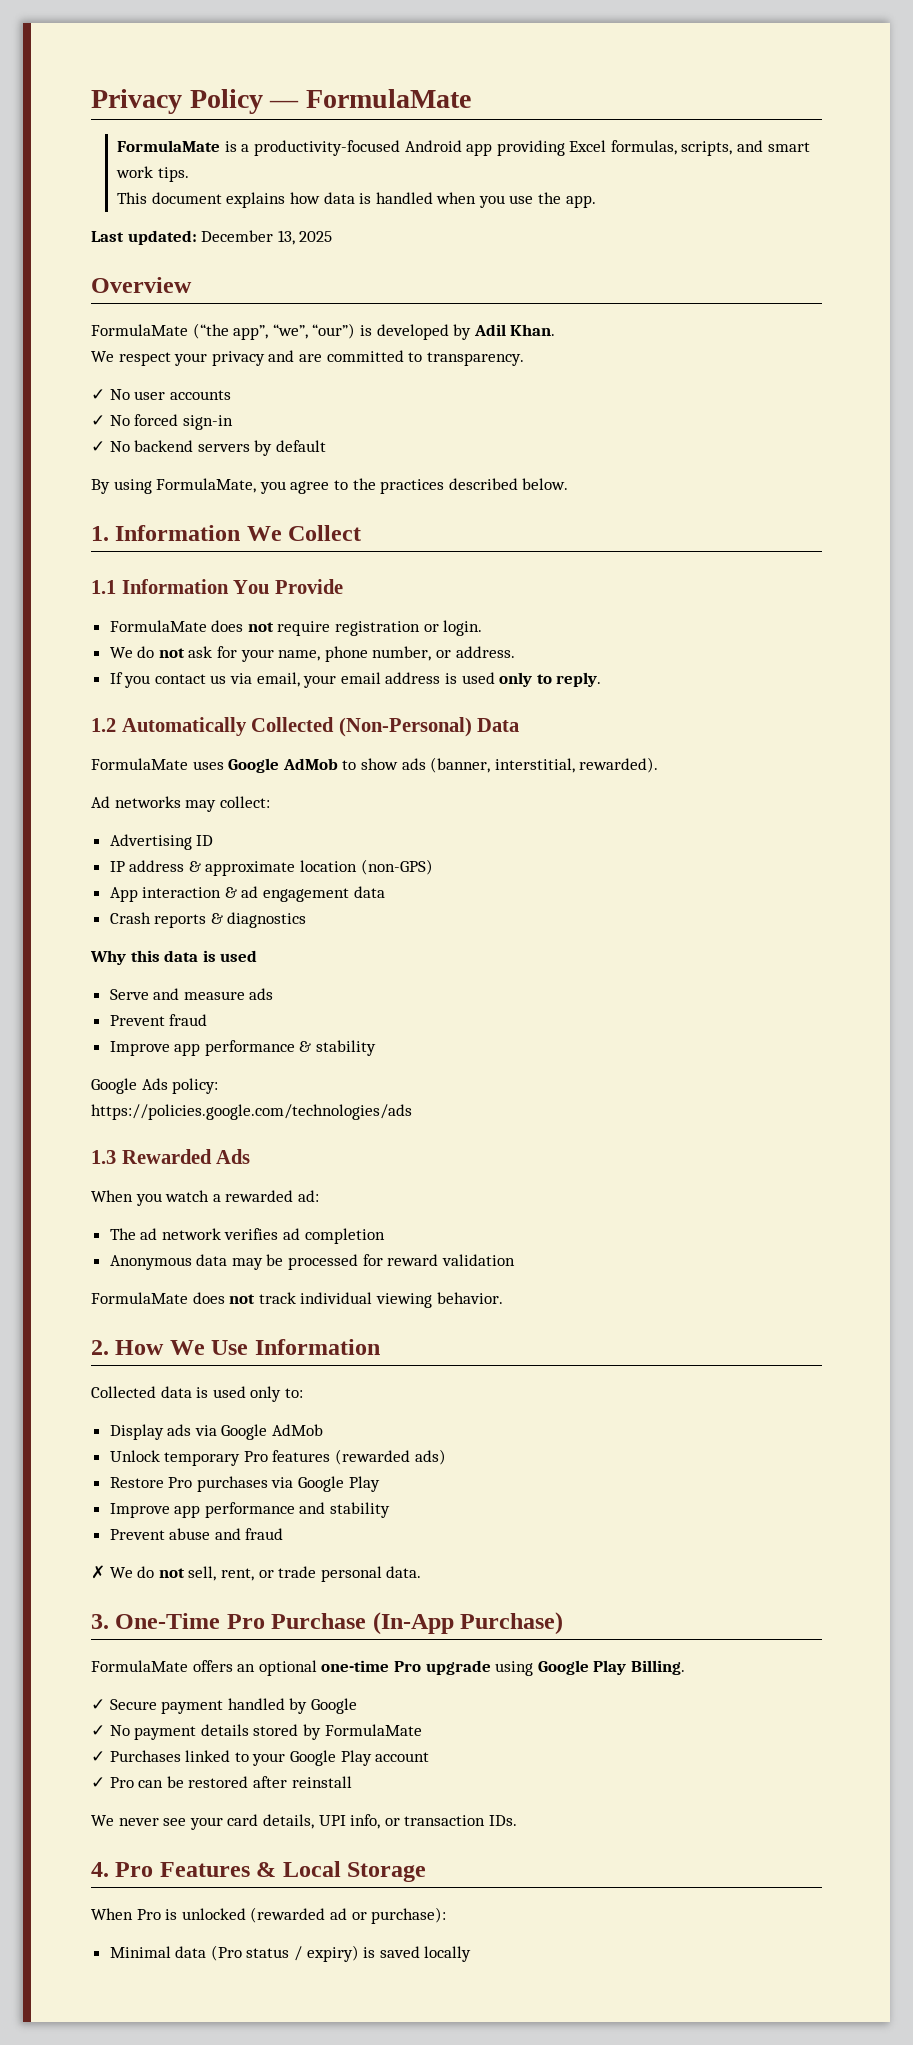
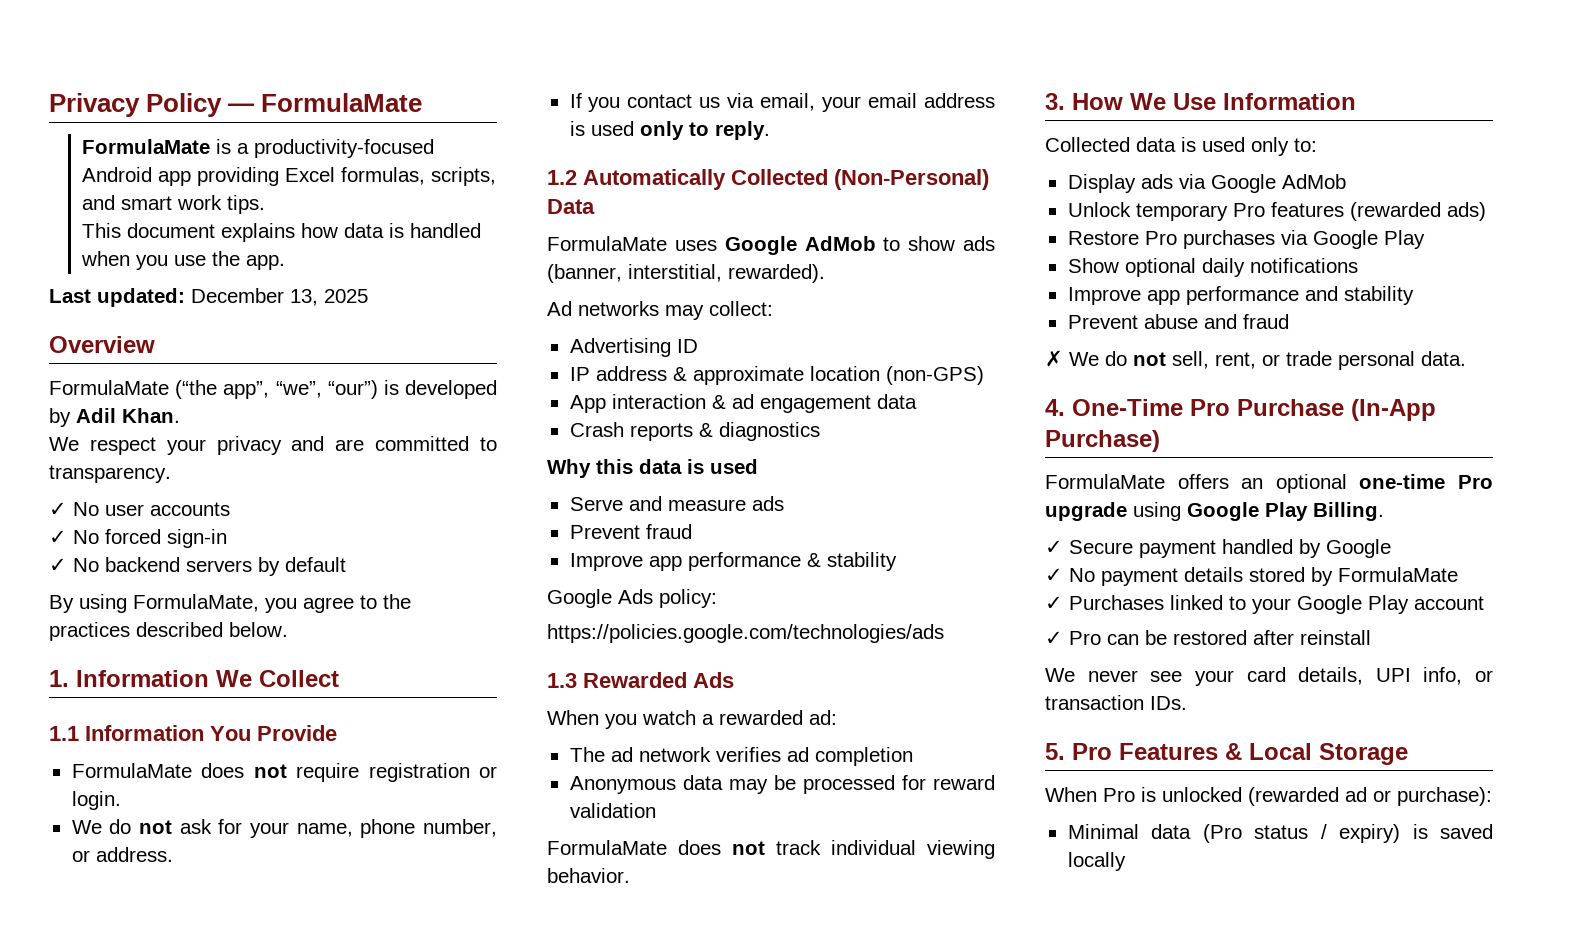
- 2. How We Use Information
+ 3. How We Use Information
+ Show optional daily notifications
- 3. One-Time Pro Purchase (In-App Purchase)
+ 4. One-Time Pro Purchase (In-App Purchase)
- 4. Pro Features & Local Storage
+ 5. Pro Features & Local Storage

